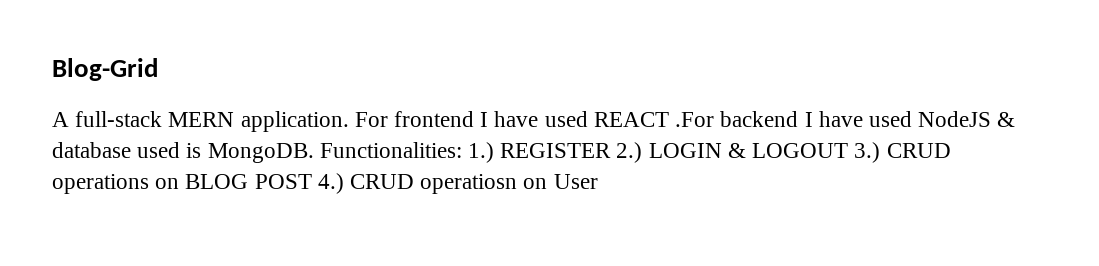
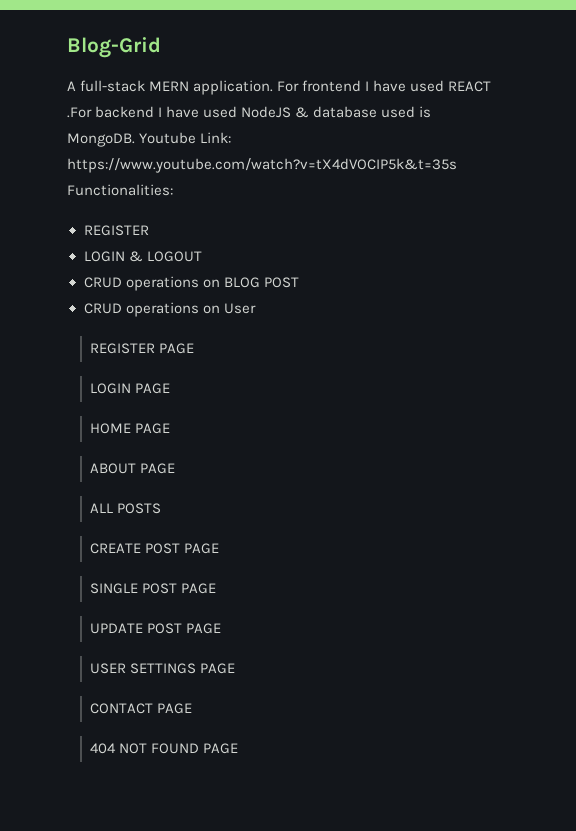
- Functionalities: 1.) REGISTER 2.) LOGIN & LOGOUT 3.) CRUD operations on BLOG POST 4.) CRUD operatiosn on User
+ Youtube Link: https://www.youtube.com/watch?v=tX4dVOCIP5k&t=35s Functionalities:
+ REGISTER
+ LOGIN & LOGOUT
+ CRUD operations on BLOG POST
+ CRUD operations on User
+ REGISTER PAGE
+ LOGIN PAGE
+ HOME PAGE
+ ABOUT PAGE
+ ALL POSTS
+ CREATE POST PAGE
+ SINGLE POST PAGE
+ UPDATE POST PAGE
+ USER SETTINGS PAGE
+ CONTACT PAGE
+ 404 NOT FOUND PAGE

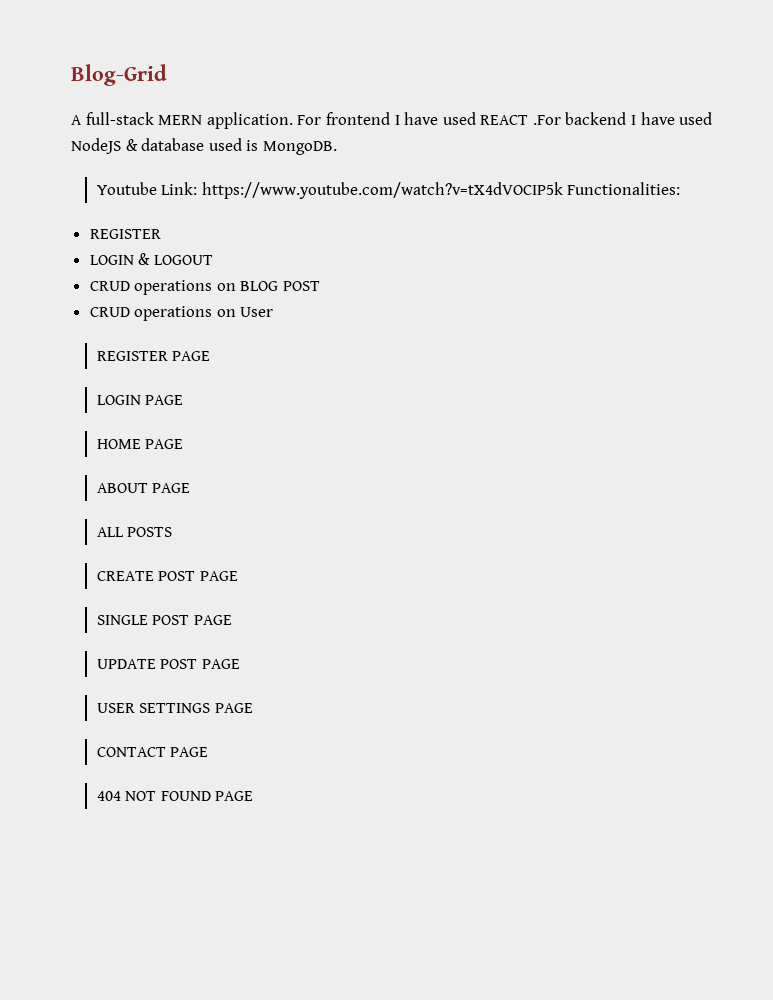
- For frontend I have used REACT .For backend I have used NodeJS & database used is MongoDB. Youtube Link: https://www.youtube.com/watch?v=tX4dVOCIP5k&t=35s Functionalities:
+ For frontend I have used REACT .For backend I have used NodeJS & database used is MongoDB.
+ Youtube Link: https://www.youtube.com/watch?v=tX4dVOCIP5k Functionalities:

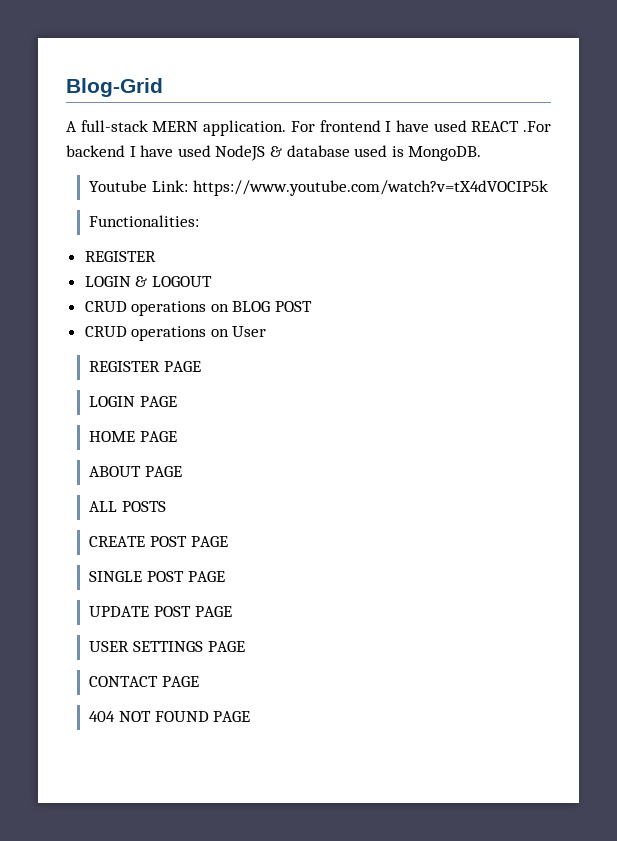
- Youtube Link: https://www.youtube.com/watch?v=tX4dVOCIP5k Functionalities:
+ Youtube Link: https://www.youtube.com/watch?v=tX4dVOCIP5k
+ Functionalities:

